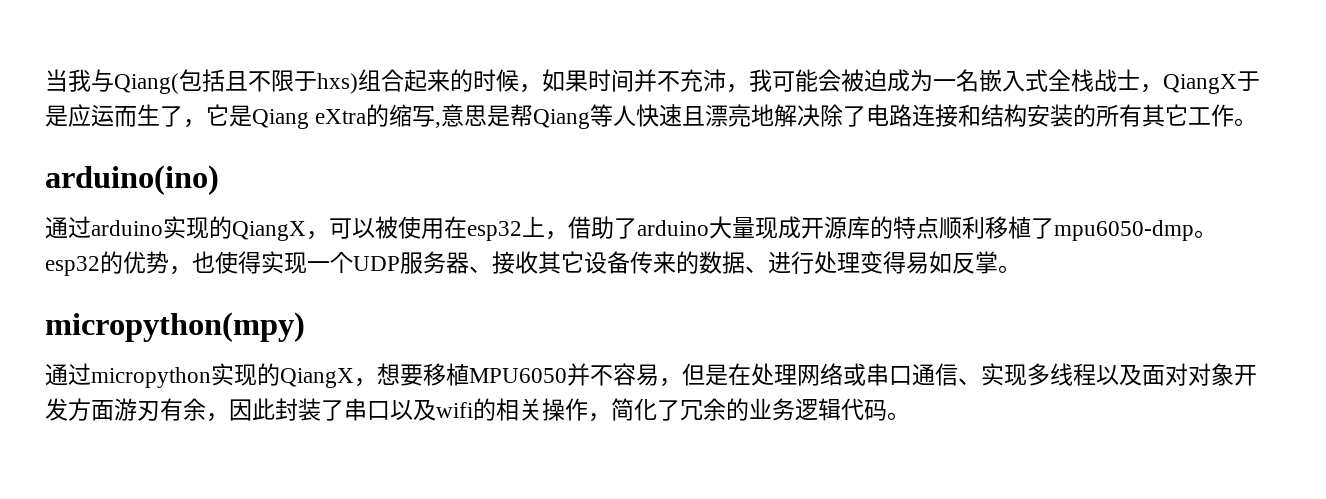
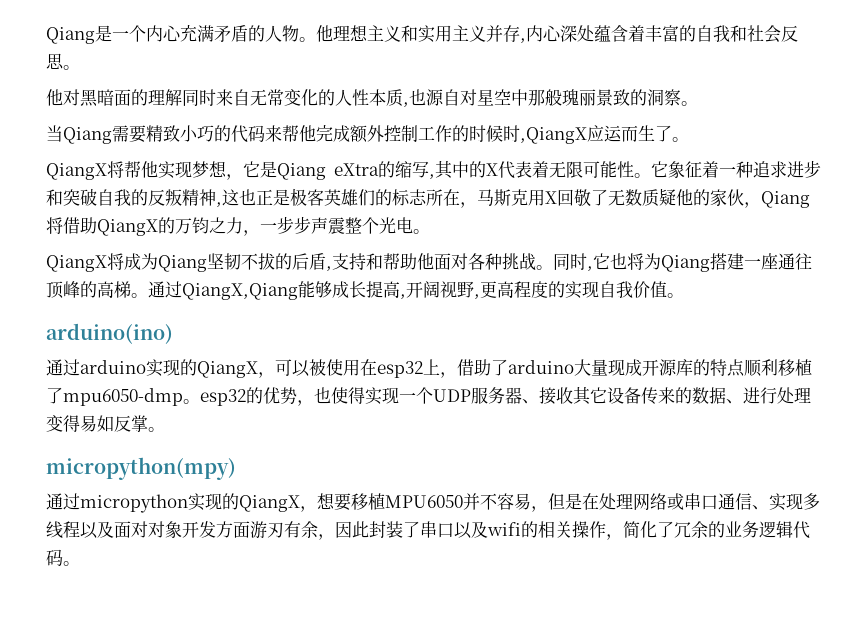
- 当我与Qiang(包括且不限于hxs)组合起来的时候，如果时间并不充沛，我可能会被迫成为一名嵌入式全栈战士，QiangX于是应运而生了，它是Qiang eXtra的缩写,意思是帮Qiang等人快速且漂亮地解决除了电路连接和结构安装的所有其它工作。
+ Qiang是一个内心充满矛盾的人物。他理想主义和实用主义并存,内心深处蕴含着丰富的自我和社会反思。
+ 他对黑暗面的理解同时来自无常变化的人性本质,也源自对星空中那般瑰丽景致的洞察。
+ 当Qiang需要精致小巧的代码来帮他完成额外控制工作的时候时,QiangX应运而生了。
+ QiangX将帮他实现梦想，它是Qiang eXtra的缩写,其中的X代表着无限可能性。它象征着一种追求进步和突破自我的反叛精神,这也正是极客英雄们的标志所在，马斯克用X回敬了无数质疑他的家伙，Qiang将借助QiangX的万钧之力，一步步声震整个光电。
+ QiangX将成为Qiang坚韧不拔的后盾,支持和帮助他面对各种挑战。同时,它也将为Qiang搭建一座通往顶峰的高梯。通过QiangX,Qiang能够成长提高,开阔视野,更高程度的实现自我价值。

